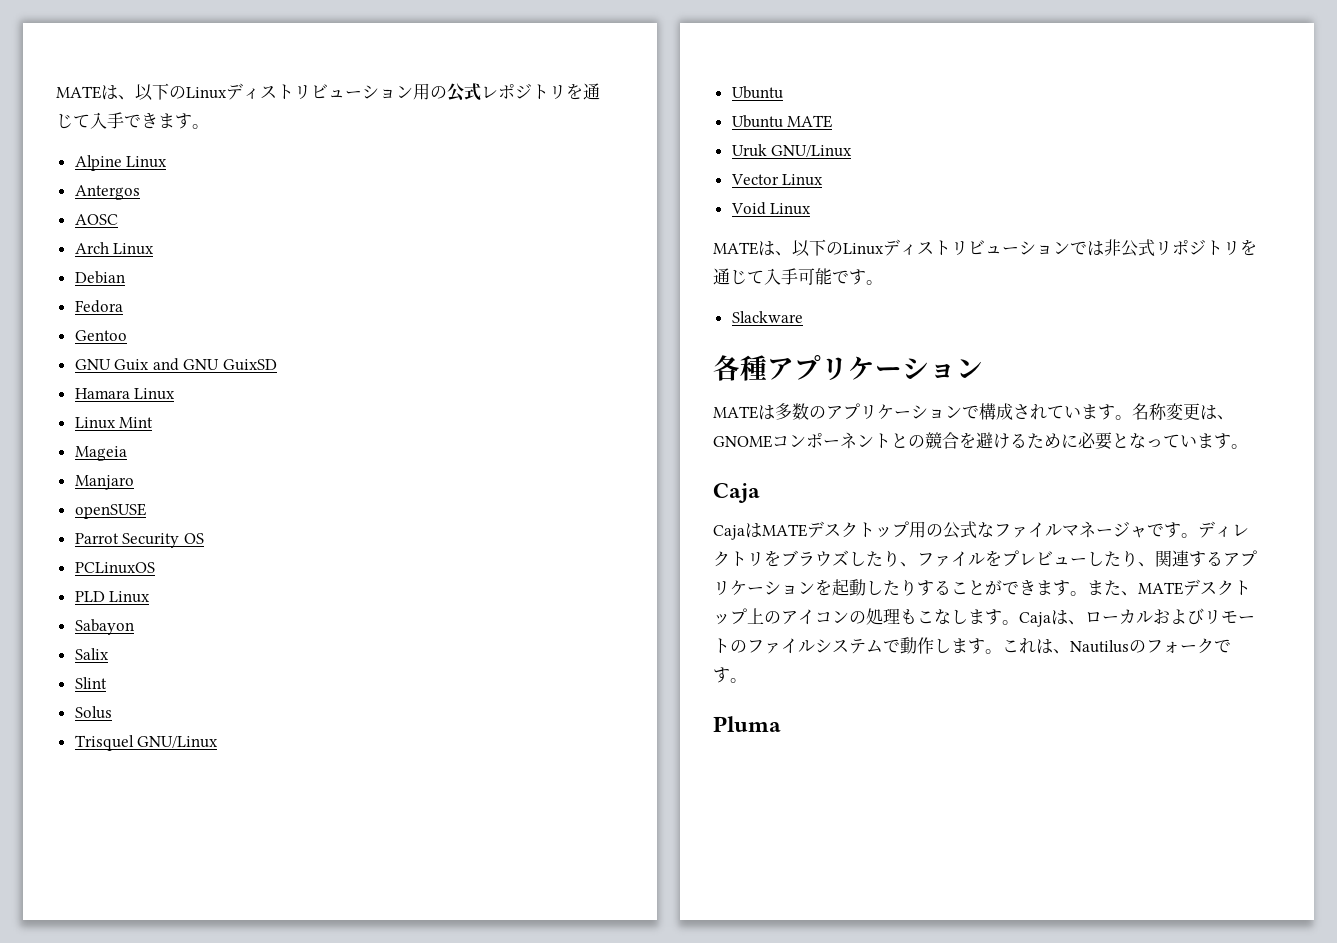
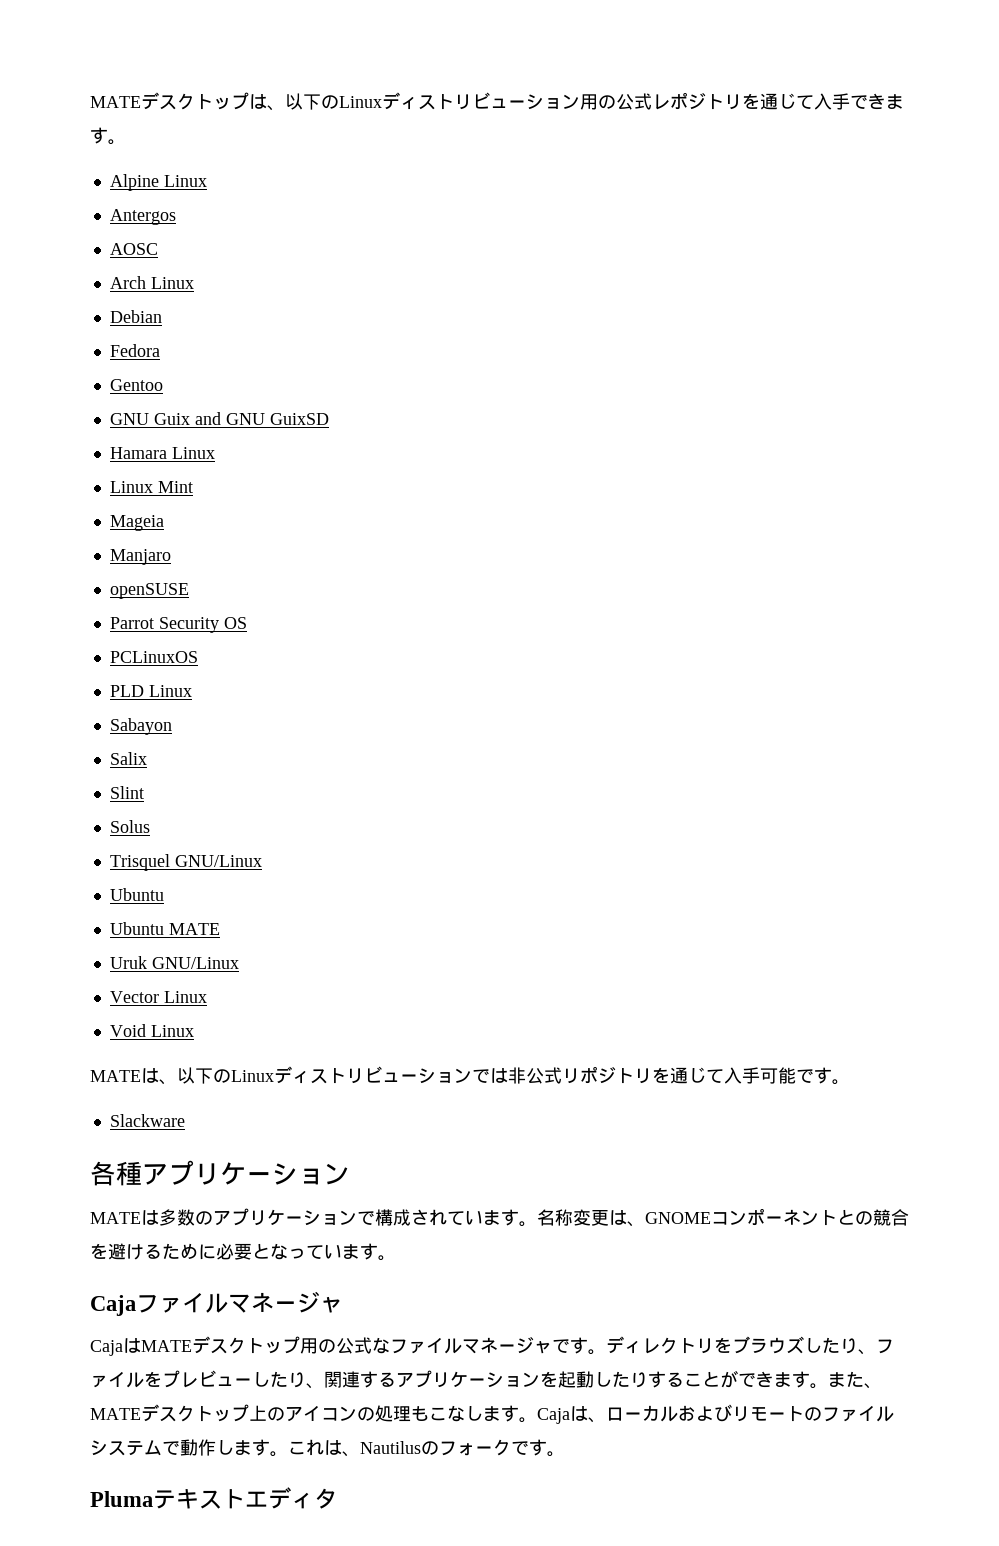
- MATEは、以下のLinuxディストリビューション用の公式レポジトリを通じて入手できます。
+ MATEデスクトップは、以下のLinuxディストリビューション用の公式レポジトリを通じて入手できます。
  名称変更は、GNOMEコンポーネントとの競合を避けるために必要となっています。
- Caja
+ Cajaファイルマネージャ
- Pluma
+ Plumaテキストエディタ

